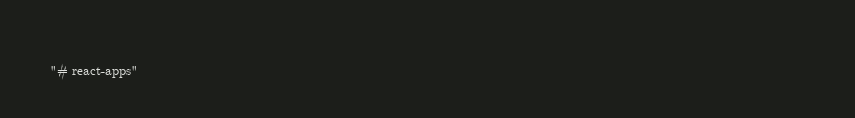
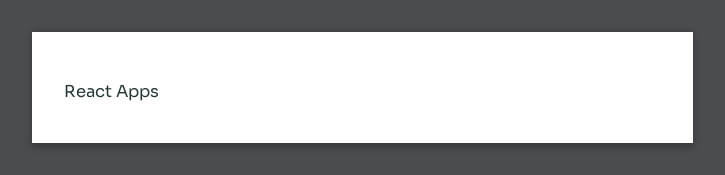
- "# react-apps"
+ React Apps

